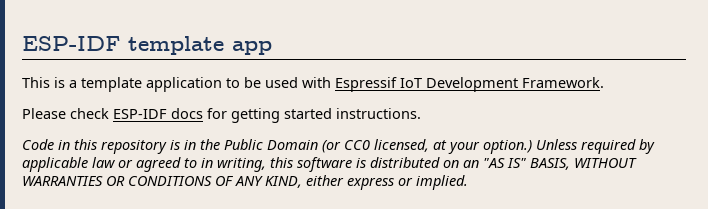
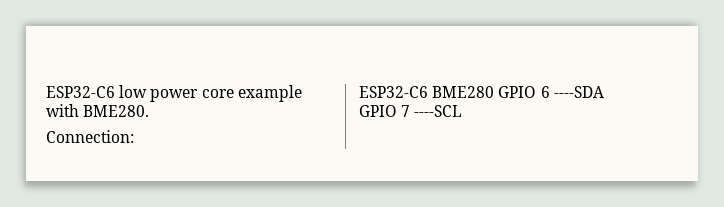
- ESP-IDF template app
- This is a template application to be used with Espressif IoT Development Framework.
- Please check ESP-IDF docs for getting started instructions.
- Code in this repository is in the Public Domain (or CC0 licensed, at your option.) Unless required by applicable law or agreed to in writing, this software is distributed on an "AS IS" BASIS, WITHOUT WARRANTIES OR CONDITIONS OF ANY KIND, either express or implied.
+ ESP32-C6 low power core example with BME280.
+ Connection:
+ ESP32-C6 BME280 GPIO 6 ----SDA GPIO 7 ----SCL

